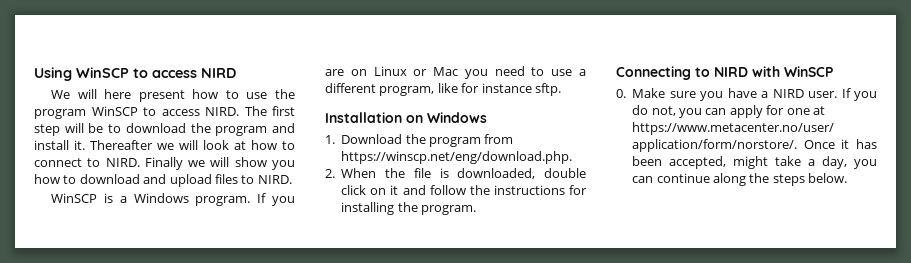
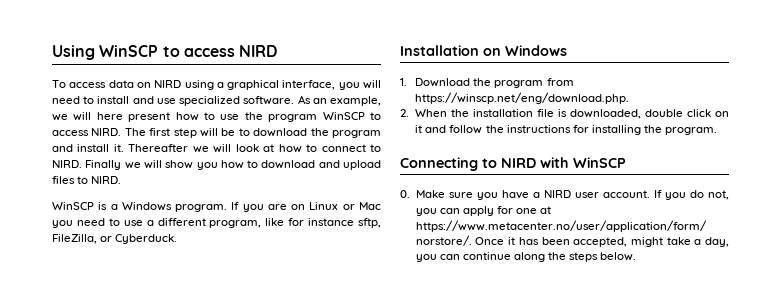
- We will here present how to use the program WinSCP to access NIRD.
+ To access data on NIRD using a graphical interface, you will need to install and use specialized software. As an example, we will here present how to use the program WinSCP to access NIRD.
- If you are on Linux or Mac you need to use a different program, like for instance sftp.
+ If you are on Linux or Mac you need to use a different program, like for instance sftp, FileZilla, or Cyberduck.
- 2. When the file is downloaded, double click on it and follow the instructions for installing the program.
+ 2. When the installation file is downloaded, double click on it and follow the instructions for installing the program.
- 0. Make sure you have a NIRD user.
+ 0. Make sure you have a NIRD user account.

